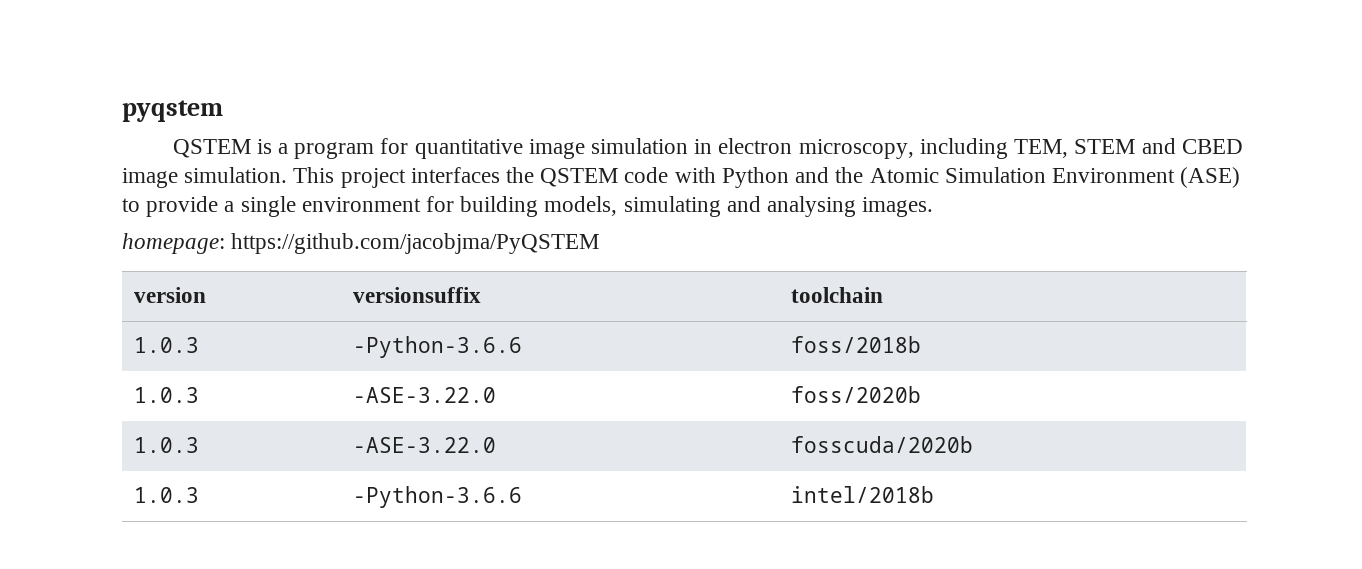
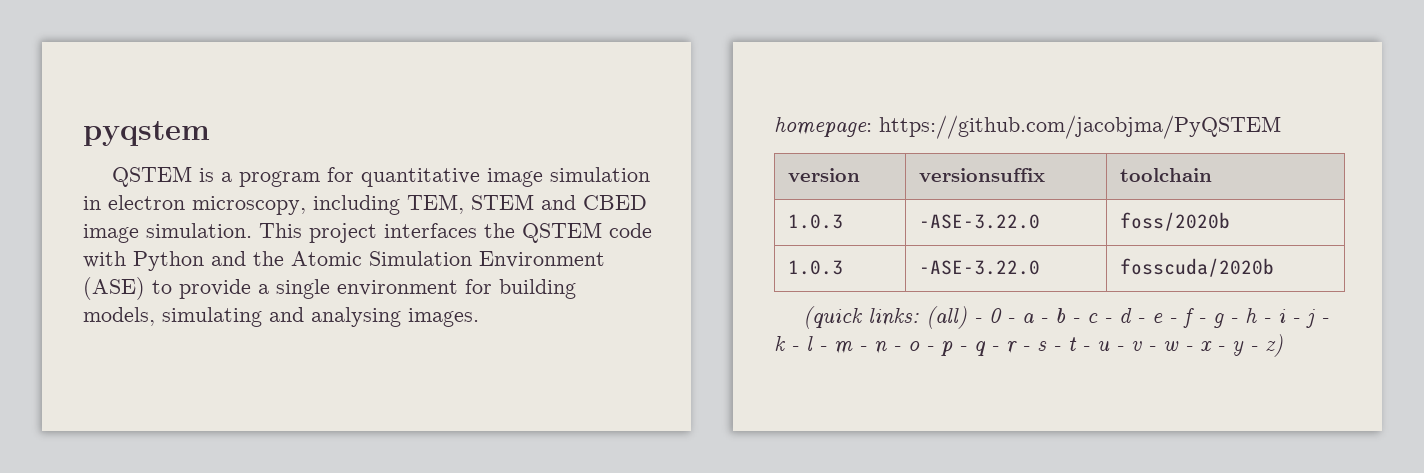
- 1.0.3 | -Python-3.6.6 | foss/2018b
- 1.0.3 | -Python-3.6.6 | intel/2018b
+ (quick links: (all) - 0 - a - b - c - d - e - f - g - h - i - j - k - l - m - n - o - p - q - r - s - t - u - v - w - x - y - z)

